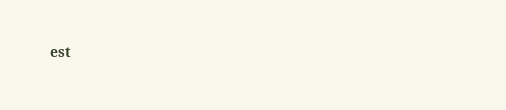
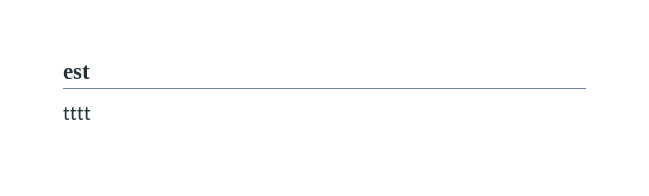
+ tttt

